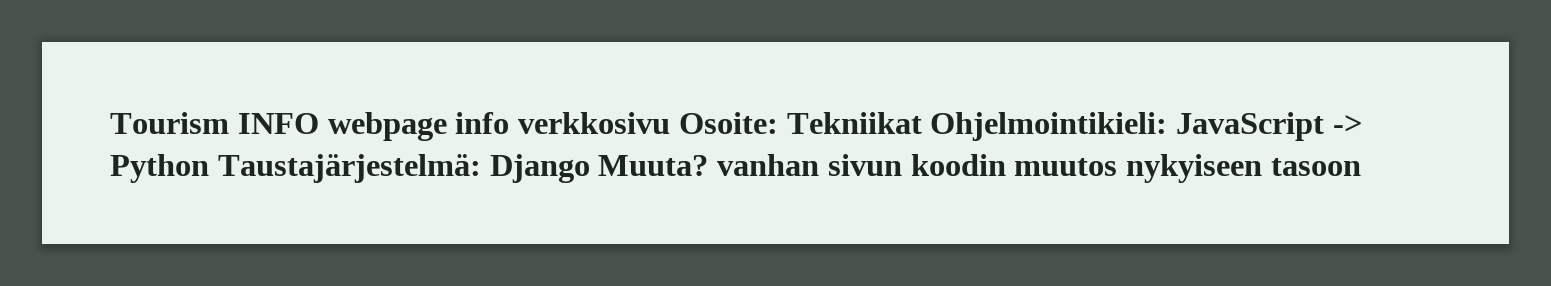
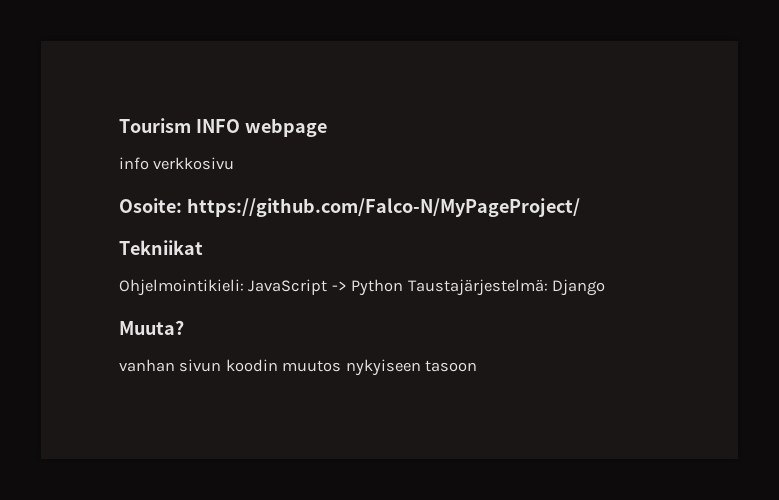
- Tourism INFO webpage info verkkosivu Osoite: Tekniikat Ohjelmointikieli: JavaScript -> Python Taustajärjestelmä: Django Muuta? vanhan sivun koodin muutos nykyiseen tasoon
+ Tourism INFO webpage
+ info verkkosivu
+ Osoite: https://github.com/Falco-N/MyPageProject/
+ Tekniikat
+ Ohjelmointikieli: JavaScript -> Python Taustajärjestelmä: Django
+ Muuta?
+ vanhan sivun koodin muutos nykyiseen tasoon

